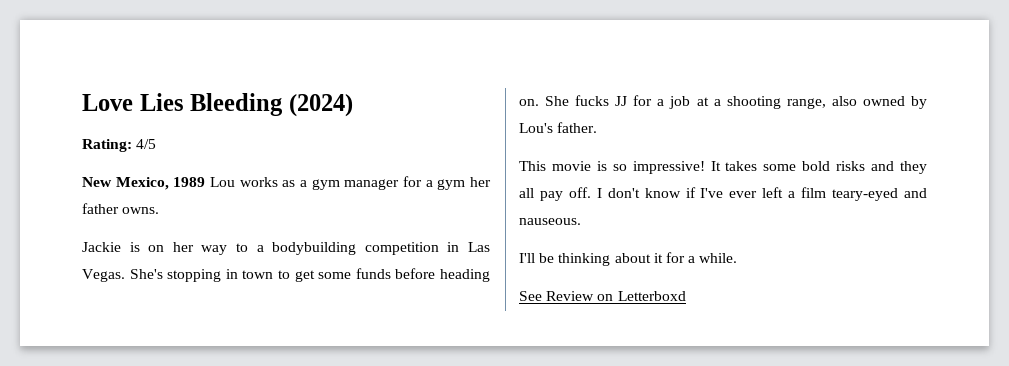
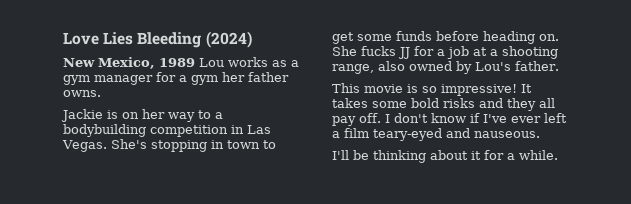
- Rating: 4/5
- See Review on Letterboxd

